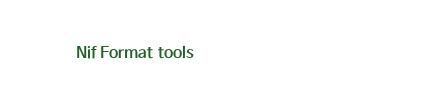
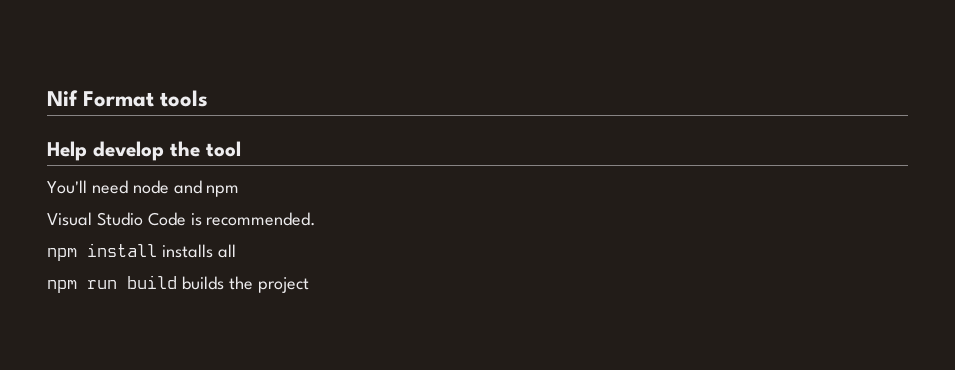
+ Help develop the tool
+ You'll need node and npm
+ Visual Studio Code is recommended.
+ npm install installs all
+ npm run build builds the project

